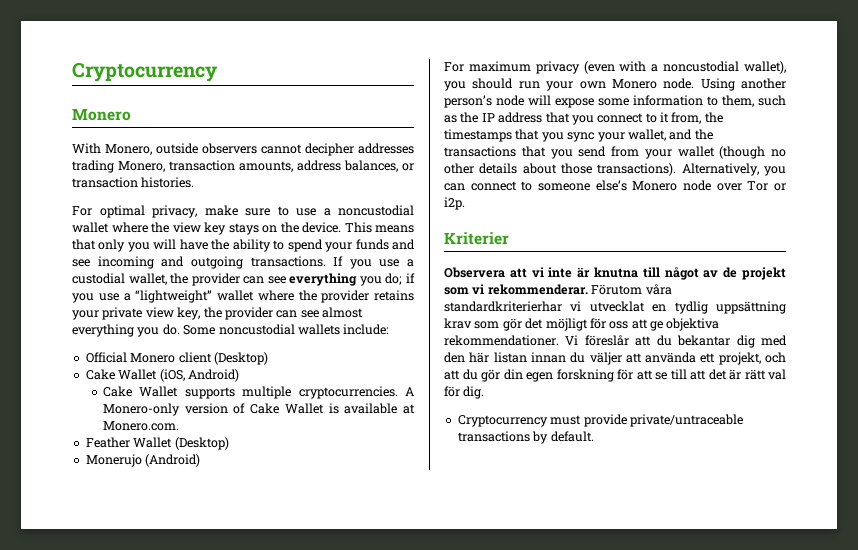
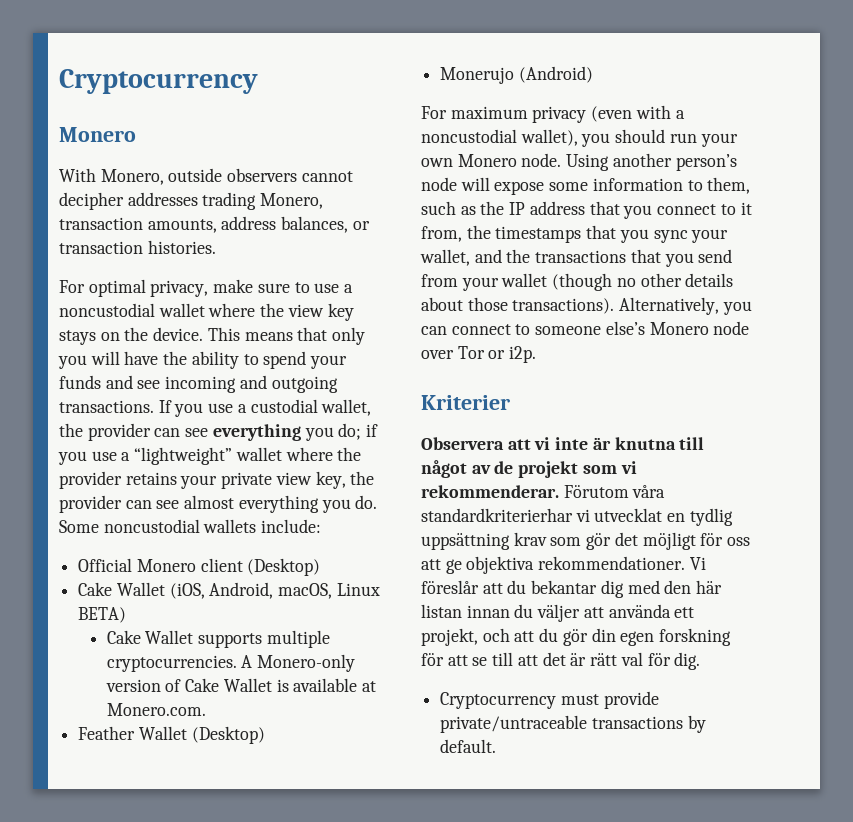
- Cake Wallet (iOS, Android)
+ Cake Wallet (iOS, Android, macOS, Linux BETA)

